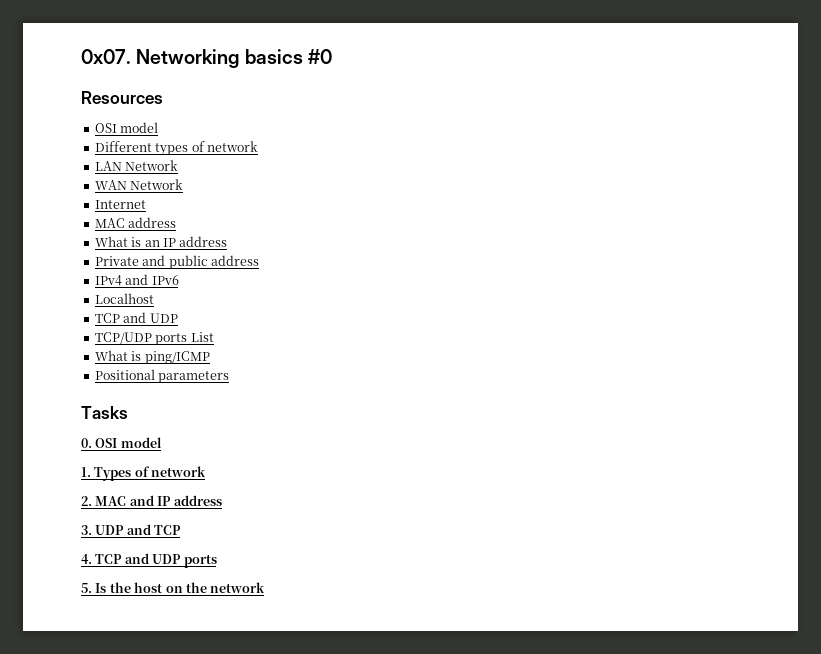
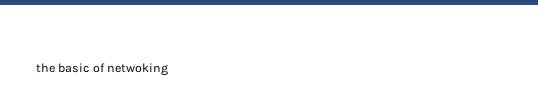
- 0x07. Networking basics #0
- Resources
- OSI model
- Different types of network
- LAN Network
- WAN Network
- Internet
- MAC address
- What is an IP address
- Private and public address
- IPv4 and IPv6
- Localhost
- TCP and UDP
- TCP/UDP ports List
- What is ping/ICMP
- Positional parameters
- Tasks
- 0. OSI model
- 1. Types of network
- 2. MAC and IP address
- 3. UDP and TCP
- 4. TCP and UDP ports
- 5. Is the host on the network
+ the basic of netwoking

